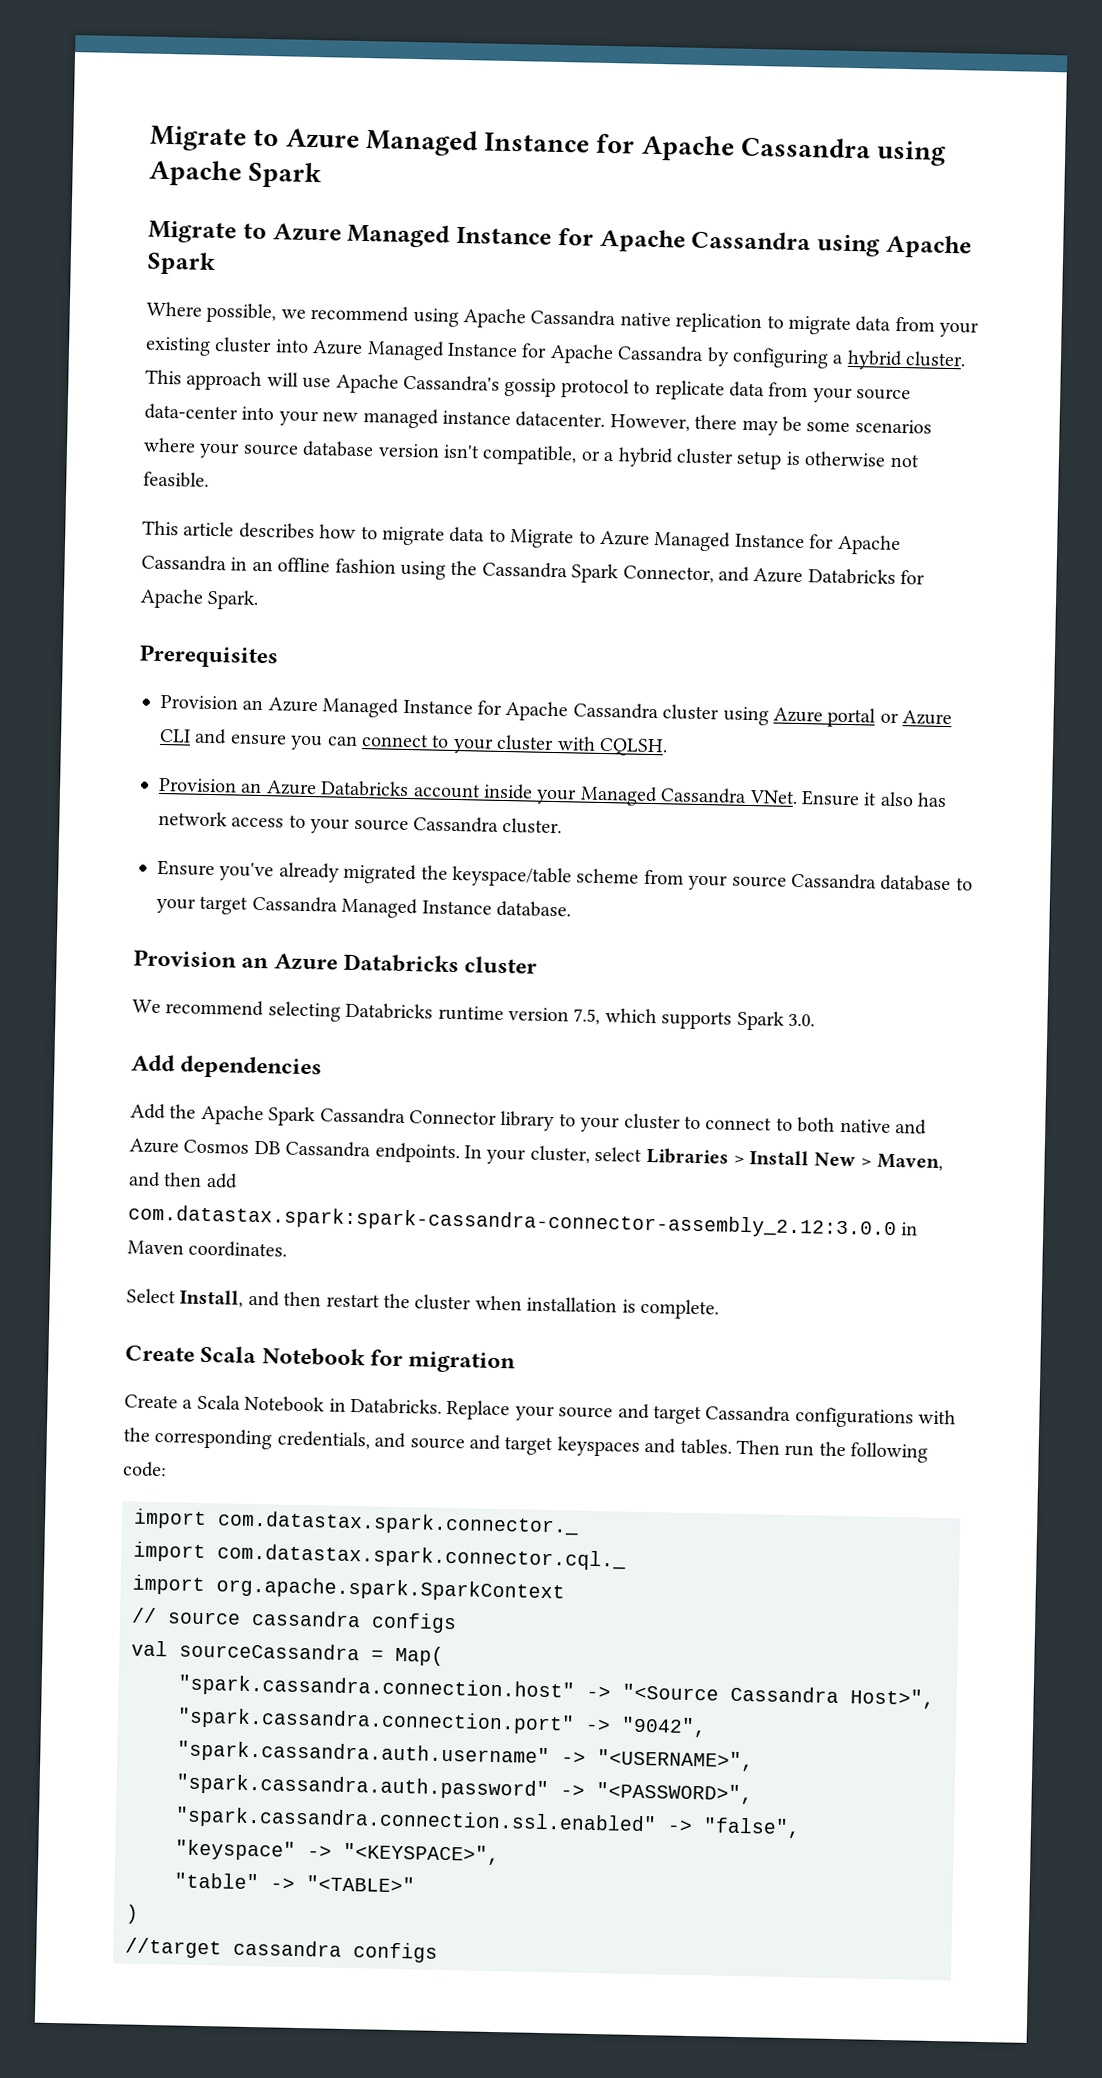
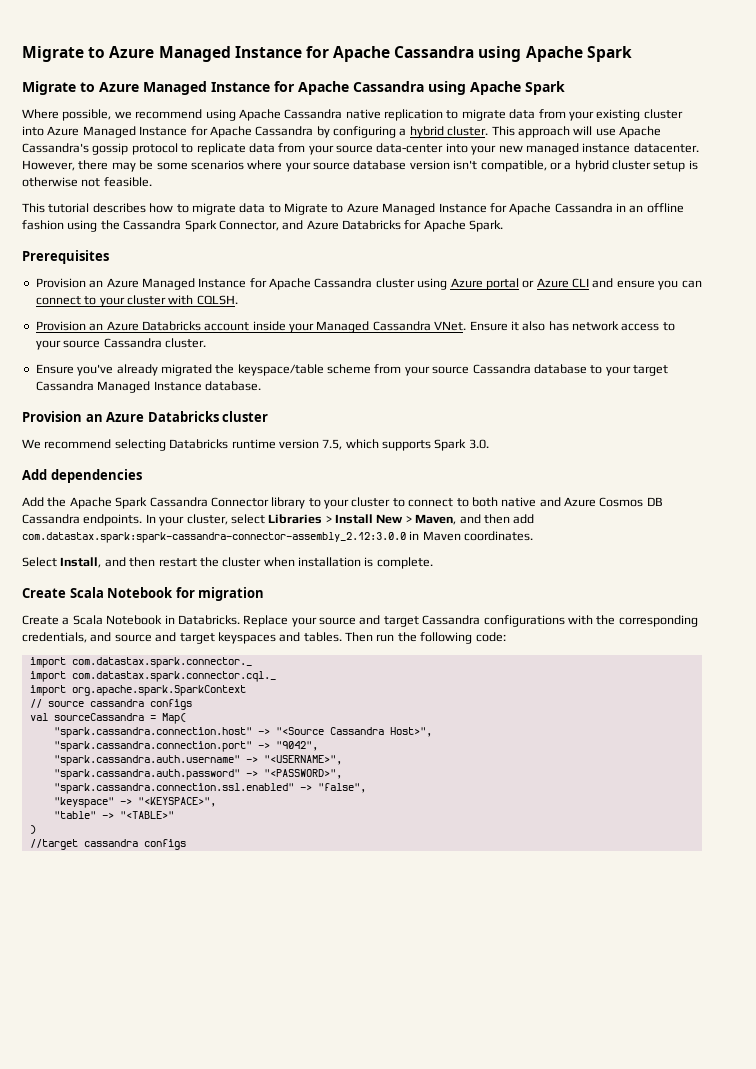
- This article describes how to migrate data to Migrate to Azure Managed Instance for Apache Cassandra in an offline fashion using the Cassandra Spark Connector, and Azure Databricks for Apache Spark.
+ This tutorial describes how to migrate data to Migrate to Azure Managed Instance for Apache Cassandra in an offline fashion using the Cassandra Spark Connector, and Azure Databricks for Apache Spark.

